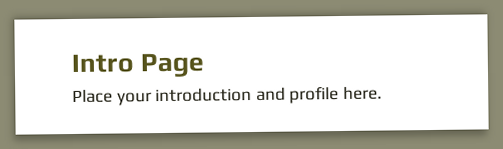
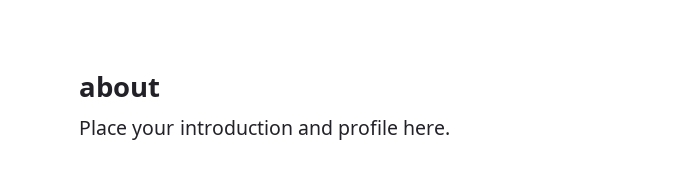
- Intro Page
+ about

